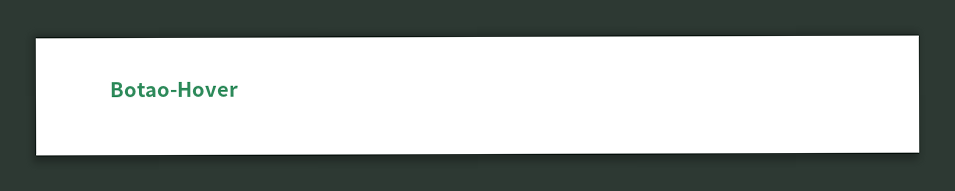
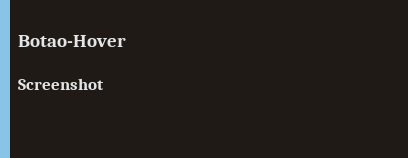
+ Screenshot

